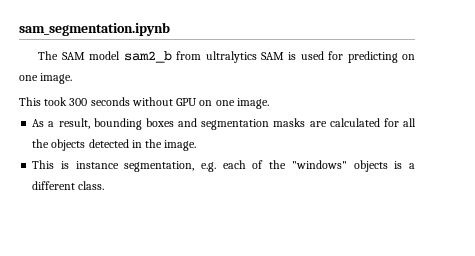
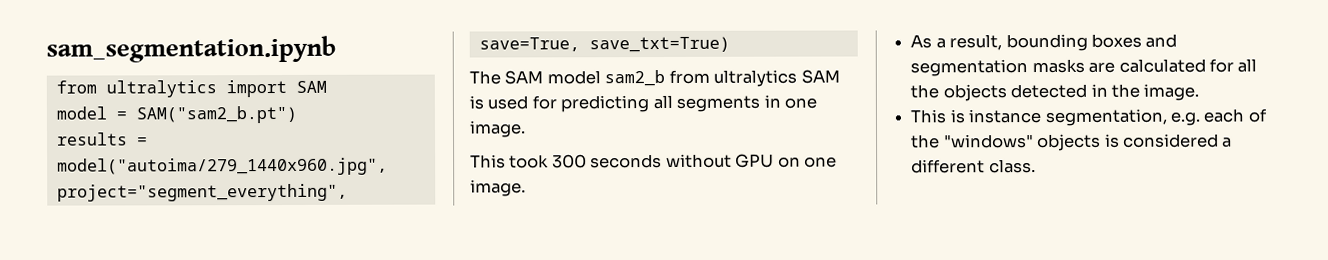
+ from ultralytics import SAM
+ model = SAM("sam2_b.pt")
+ results = model("autoima/279_1440x960.jpg", project="segment_everything", save=True, save_txt=True)
- The SAM model sam2_b from ultralytics SAM is used for predicting on one image.
+ The SAM model sam2_b from ultralytics SAM is used for predicting all segments in one image.
- This is instance segmentation, e.g. each of the "windows" objects is a different class.
+ This is instance segmentation, e.g. each of the "windows" objects is considered a different class.

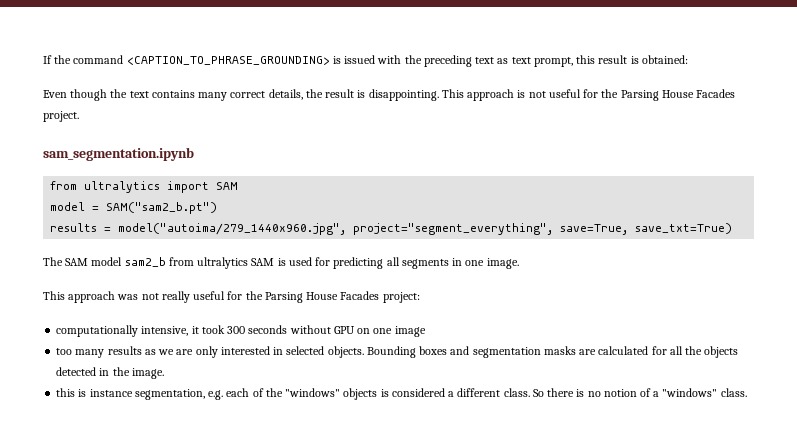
+ If the command <CAPTION_TO_PHRASE_GROUNDING> is issued with the preceding text as text prompt, this result is obtained:
+ Even though the text contains many correct details, the result is disappointing. This approach is not useful for the Parsing House Facades project.
- This took 300 seconds without GPU on one image.
- As a result, bounding boxes and segmentation masks are calculated for all the objects detected in the image.
+ This approach was not really useful for the Parsing House Facades project:
+ computationally intensive, it took 300 seconds without GPU on one image
+ too many results as we are only interested in selected objects. Bounding boxes and segmentation masks are calculated for all the objects detected in the image.
- This is instance segmentation, e.g. each of the "windows" objects is considered a different class.
+ this is instance segmentation, e.g. each of the "windows" objects is considered a different class.
+ So there is no notion of a "windows" class.

